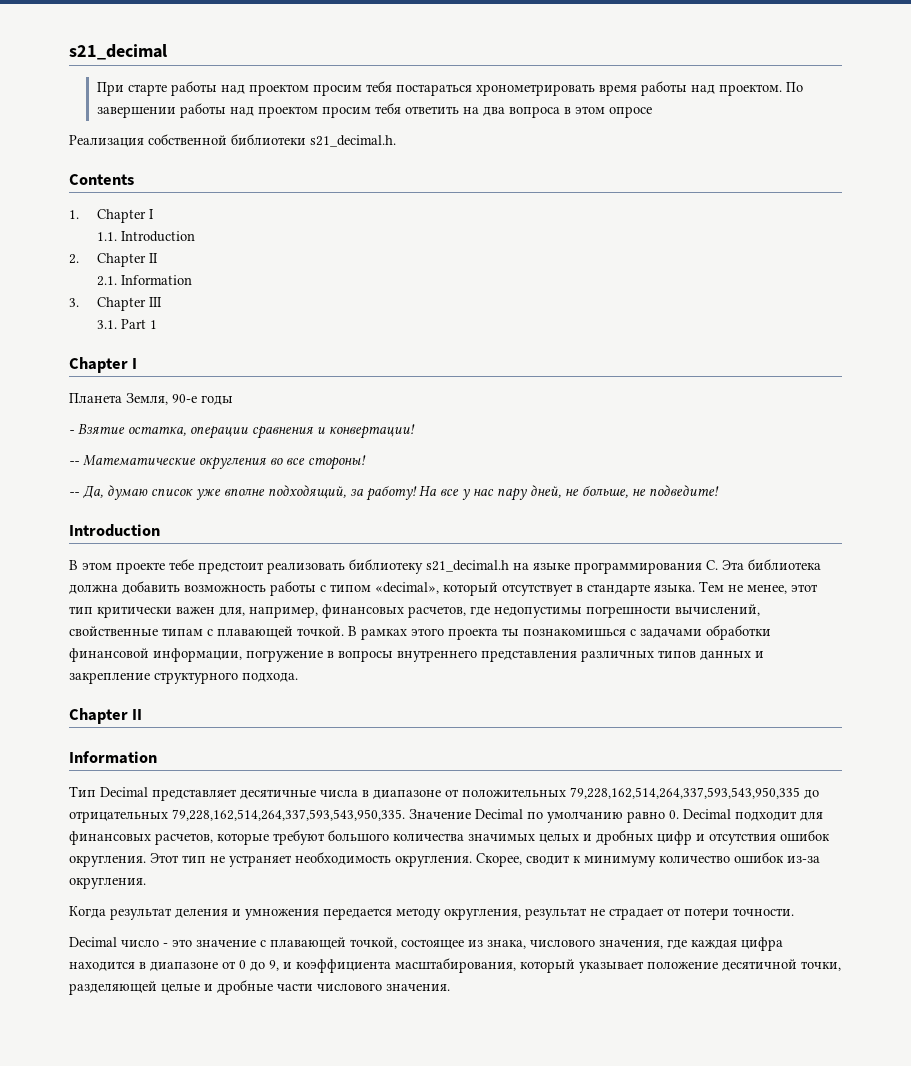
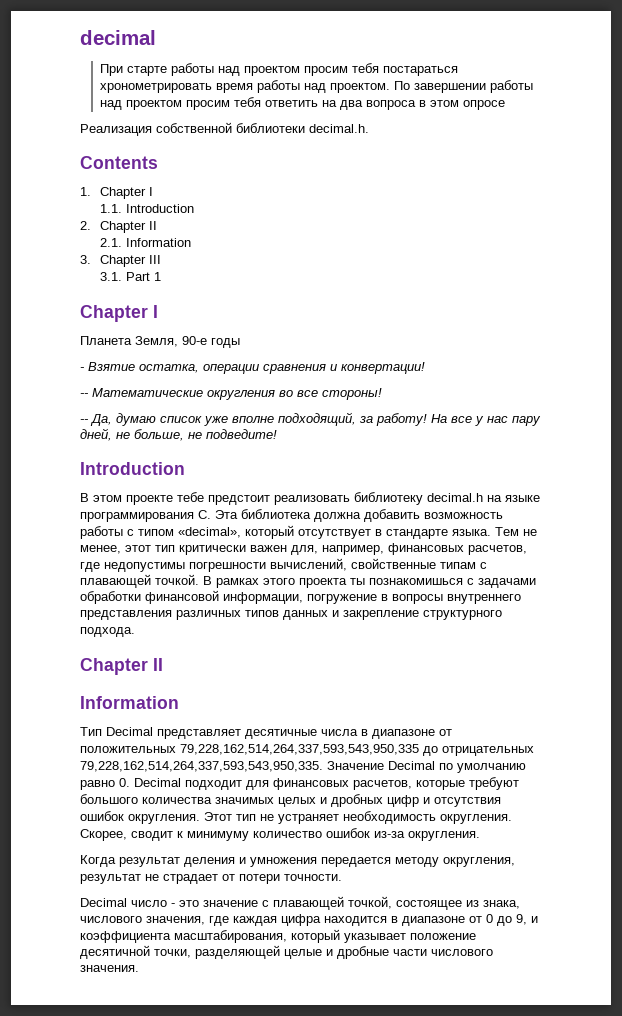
- s21_decimal
+ decimal
- Реализация собственной библиотеки s21_decimal.h.
+ Реализация собственной библиотеки decimal.h.
- В этом проекте тебе предстоит реализовать библиотеку s21_decimal.h на языке программирования С. Эта библиотека должна добавить возможность работы с типом «decimal», который отсутствует в стандарте языка.
+ В этом проекте тебе предстоит реализовать библиотеку decimal.h на языке программирования С. Эта библиотека должна добавить возможность работы с типом «decimal», который отсутствует в стандарте языка.

